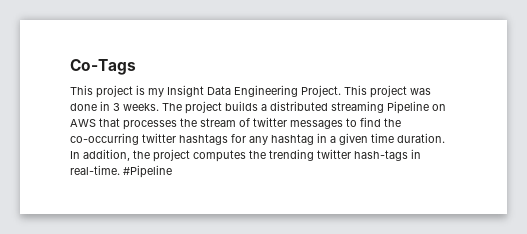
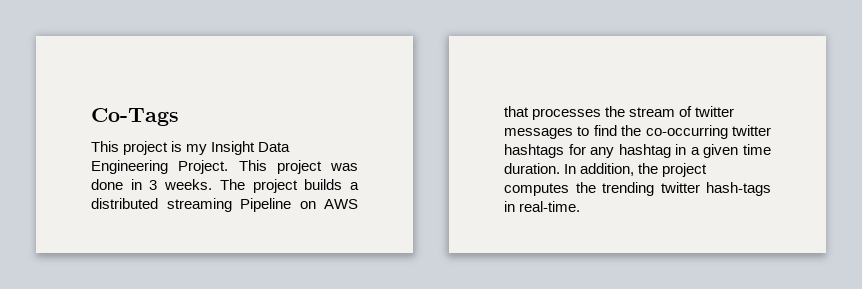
- #Pipeline

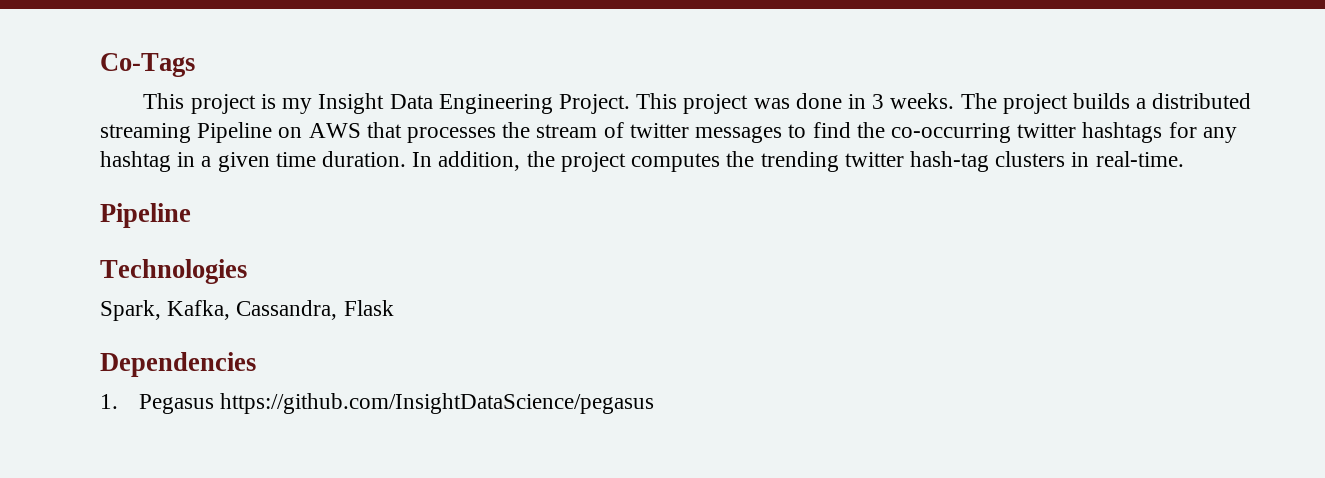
- In addition, the project computes the trending twitter hash-tags in real-time.
+ In addition, the project computes the trending twitter hash-tag clusters in real-time.
+ Pipeline
+ Technologies
+ Spark, Kafka, Cassandra, Flask
+ Dependencies
+ 1. Pegasus https://github.com/InsightDataScience/pegasus

